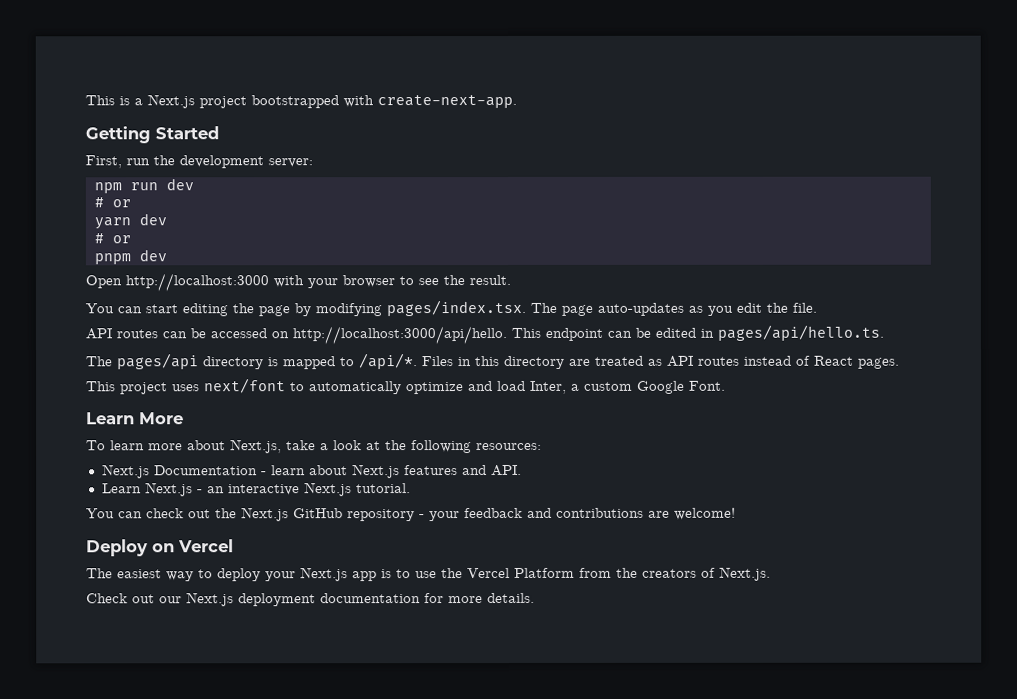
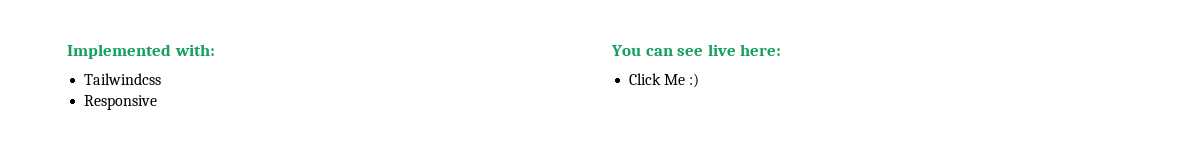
- This is a Next.js project bootstrapped with create-next-app.
- Getting Started
- First, run the development server:
- npm run dev
- # or
- yarn dev
- # or
- pnpm dev
- Open http://localhost:3000 with your browser to see the result.
- You can start editing the page by modifying pages/index.tsx. The page auto-updates as you edit the file.
- API routes can be accessed on http://localhost:3000/api/hello. This endpoint can be edited in pages/api/hello.ts.
- The pages/api directory is mapped to /api/*. Files in this directory are treated as API routes instead of React pages.
- This project uses next/font to automatically optimize and load Inter, a custom Google Font.
- Learn More
- To learn more about Next.js, take a look at the following resources:
- Next.js Documentation - learn about Next.js features and API.
- Learn Next.js - an interactive Next.js tutorial.
- You can check out the Next.js GitHub repository - your feedback and contributions are welcome!
- Deploy on Vercel
- The easiest way to deploy your Next.js app is to use the Vercel Platform from the creators of Next.js.
- Check out our Next.js deployment documentation for more details.
+ Implemented with:
+ Tailwindcss
+ Responsive
+ You can see live here:
+ Click Me :)

